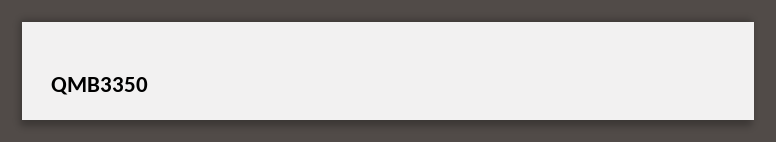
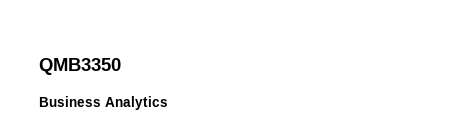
+ Business Analytics

